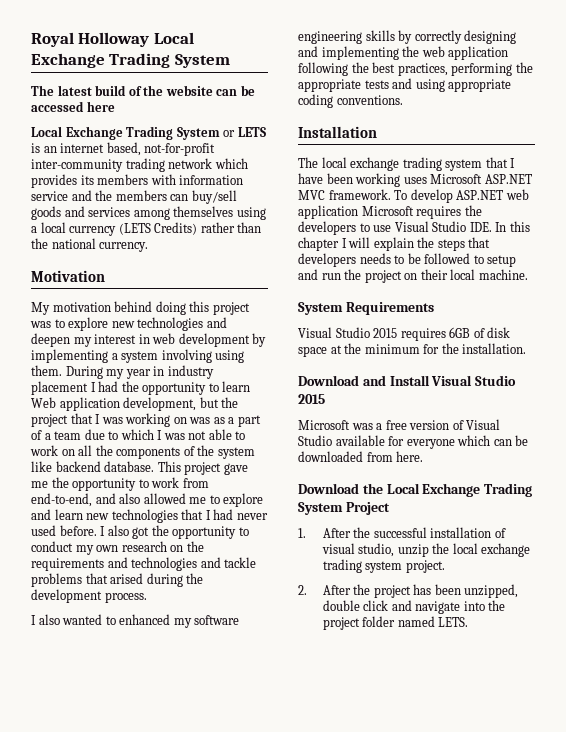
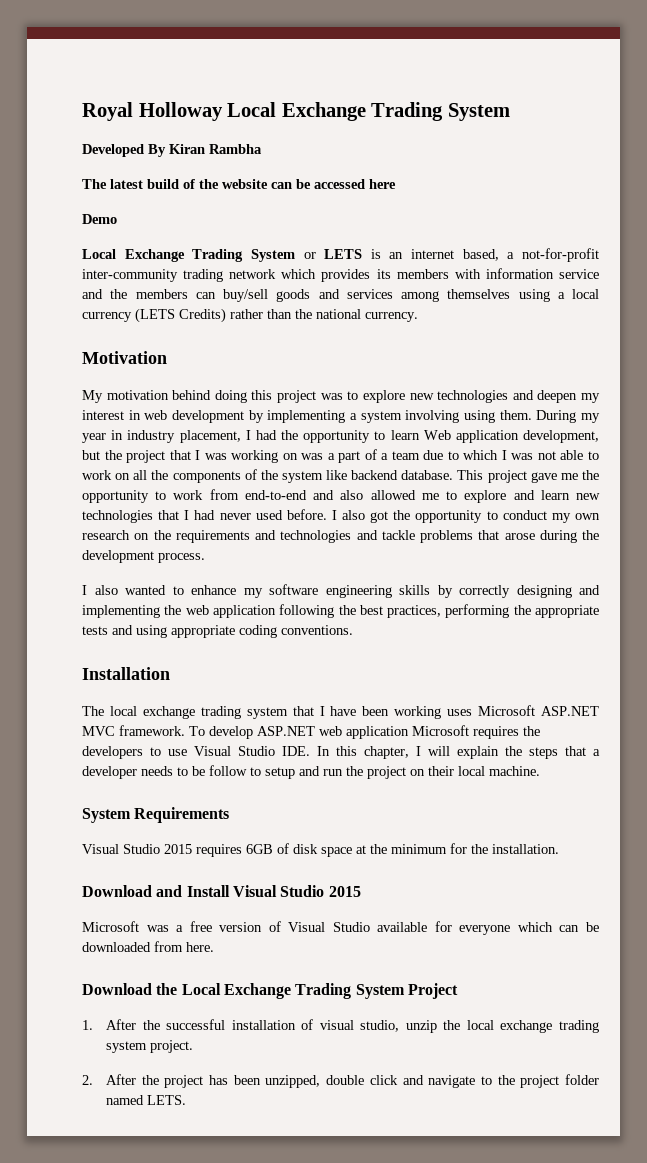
+ Developed By Kiran Rambha
+ Demo
- Local Exchange Trading System or LETS is an internet based, not-for-profit inter-community trading network which provides its members with information service and the members can buy/sell goods and services among themselves using a local currency (LETS Credits) rather than the national currency.
+ Local Exchange Trading System or LETS is an internet based, a not-for-profit inter-community trading network which provides its members with information service and the members can buy/sell goods and services among themselves using a local currency (LETS Credits) rather than the national currency.
- During my year in industry placement I had the opportunity to learn Web application development, but the project that I was working on was as a part of a team due to which I was not able to work on all the components of the system like backend database.
+ During my year in industry placement, I had the opportunity to learn Web application development, but the project that I was working on was a part of a team due to which I was not able to work on all the components of the system like backend database.
- This project gave me the opportunity to work from end-to-end, and also allowed me to explore and learn new technologies that I had never used before.
+ This project gave me the opportunity to work from end-to-end and also allowed me to explore and learn new technologies that I had never used before.
- I also got the opportunity to conduct my own research on the requirements and technologies and tackle problems that arised during the development process.
+ I also got the opportunity to conduct my own research on the requirements and technologies and tackle problems that arose during the development process.
- I also wanted to enhanced my software engineering skills by correctly designing and implementing the web application following the best practices, performing the appropriate tests and using appropriate coding conventions.
+ I also wanted to enhance my software engineering skills by correctly designing and implementing the web application following the best practices, performing the appropriate tests and using appropriate coding conventions.
- To develop ASP.NET web application Microsoft requires the developers to use Visual Studio IDE. In this chapter I will explain the steps that developers needs to be followed to setup and run the project on their local machine.
+ To develop ASP.NET web application Microsoft requires the developers to use Visual Studio IDE. In this chapter, I will explain the steps that a developer needs to be follow to setup and run the project on their local machine.
- 2. After the project has been unzipped, double click and navigate into the project folder named LETS.
+ 2. After the project has been unzipped, double click and navigate to the project folder named LETS.

